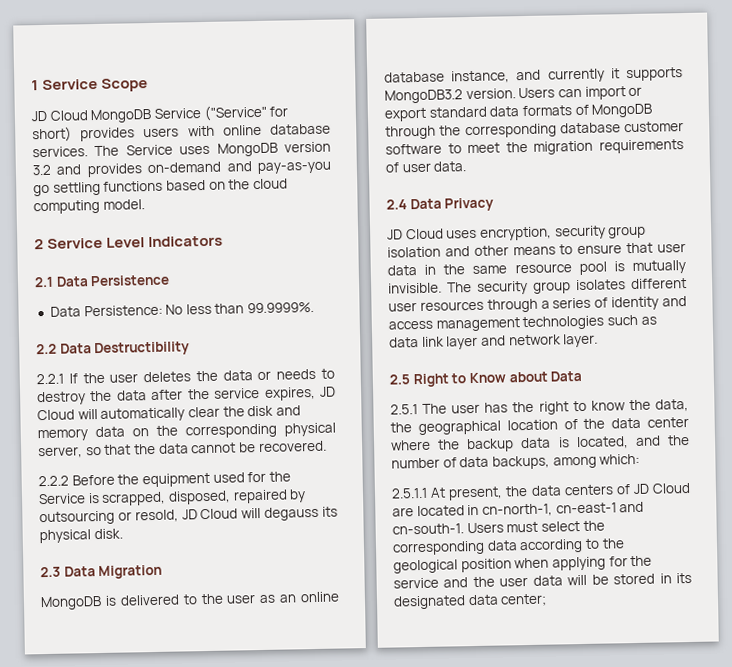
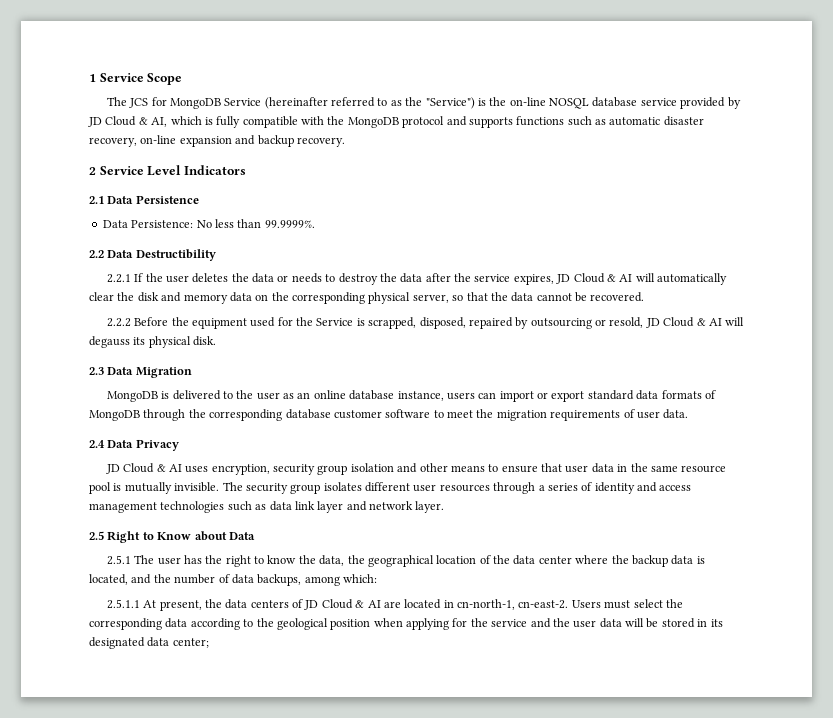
- JD Cloud MongoDB Service ("Service" for short) provides users with online database services. The Service uses MongoDB version 3.2 and provides on-demand and pay-as-you go settling functions based on the cloud computing model.
+ The JCS for MongoDB Service (hereinafter referred to as the "Service") is the on-line NOSQL database service provided by JD Cloud & AI, which is fully compatible with the MongoDB protocol and supports functions such as automatic disaster recovery, on-line expansion and backup recovery.
- 2.2.1 If the user deletes the data or needs to destroy the data after the service expires, JD Cloud will automatically clear the disk and memory data on the corresponding physical server, so that the data cannot be recovered.
+ 2.2.1 If the user deletes the data or needs to destroy the data after the service expires, JD Cloud & AI will automatically clear the disk and memory data on the corresponding physical server, so that the data cannot be recovered.
- 2.2.2 Before the equipment used for the Service is scrapped, disposed, repaired by outsourcing or resold, JD Cloud will degauss its physical disk.
+ 2.2.2 Before the equipment used for the Service is scrapped, disposed, repaired by outsourcing or resold, JD Cloud & AI will degauss its physical disk.
- MongoDB is delivered to the user as an online database instance, and currently it supports MongoDB3.2 version. Users can import or export standard data formats of MongoDB through the corresponding database customer software to meet the migration requirements of user data.
+ MongoDB is delivered to the user as an online database instance, users can import or export standard data formats of MongoDB through the corresponding database customer software to meet the migration requirements of user data.
- JD Cloud uses encryption, security group isolation and other means to ensure that user data in the same resource pool is mutually invisible.
+ JD Cloud & AI uses encryption, security group isolation and other means to ensure that user data in the same resource pool is mutually invisible.
- 2.5.1.1 At present, the data centers of JD Cloud are located in cn-north-1, cn-east-1 and cn-south-1.
+ 2.5.1.1 At present, the data centers of JD Cloud & AI are located in cn-north-1, cn-east-2.

